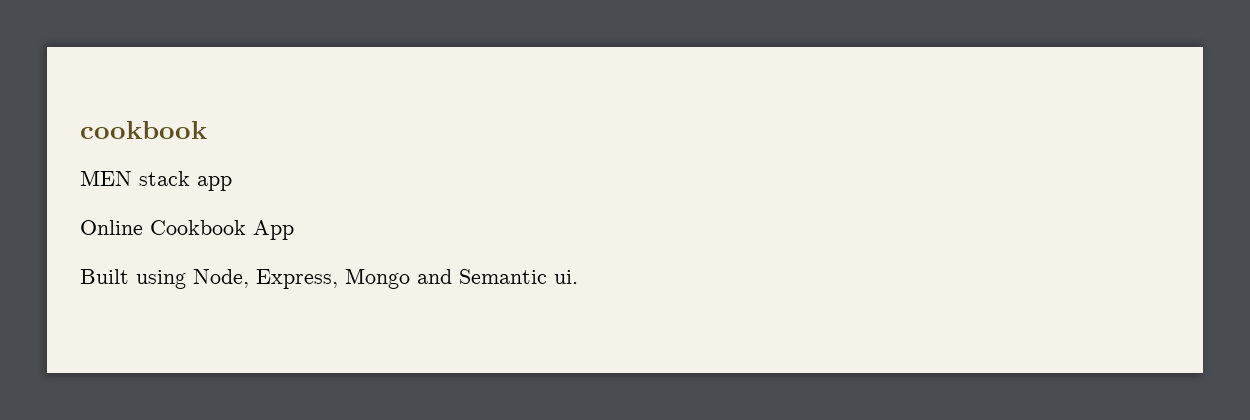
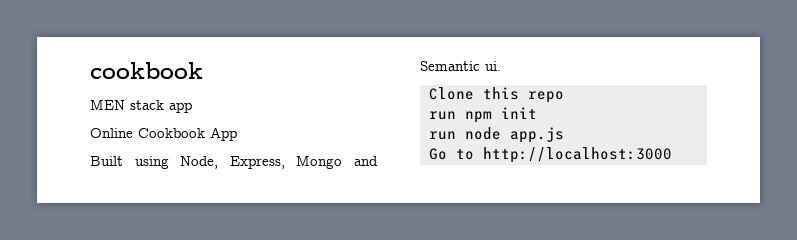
+ Clone this repo
+ run npm init
+ run node app.js
+ Go to http://localhost:3000

